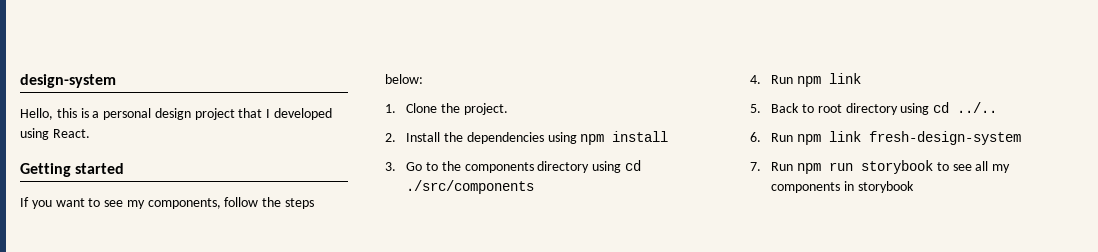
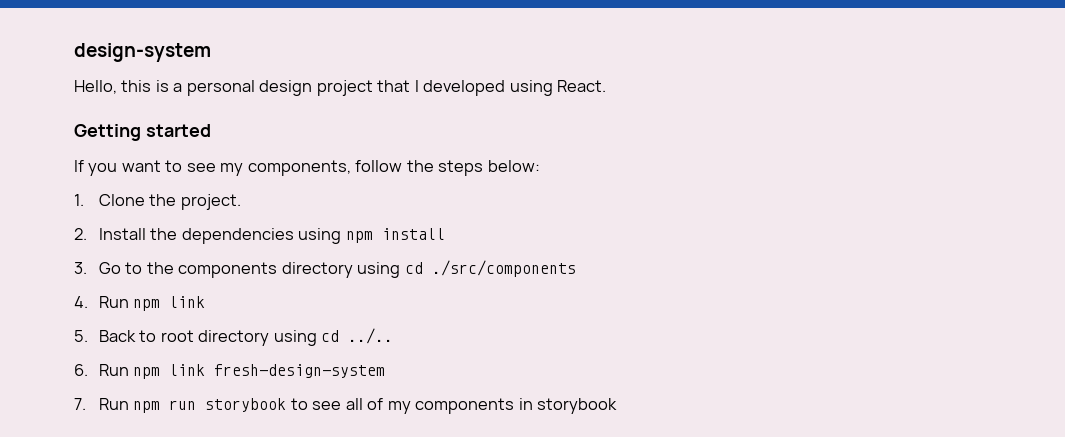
- 7. Run npm run storybook to see all my components in storybook
+ 7. Run npm run storybook to see all of my components in storybook

